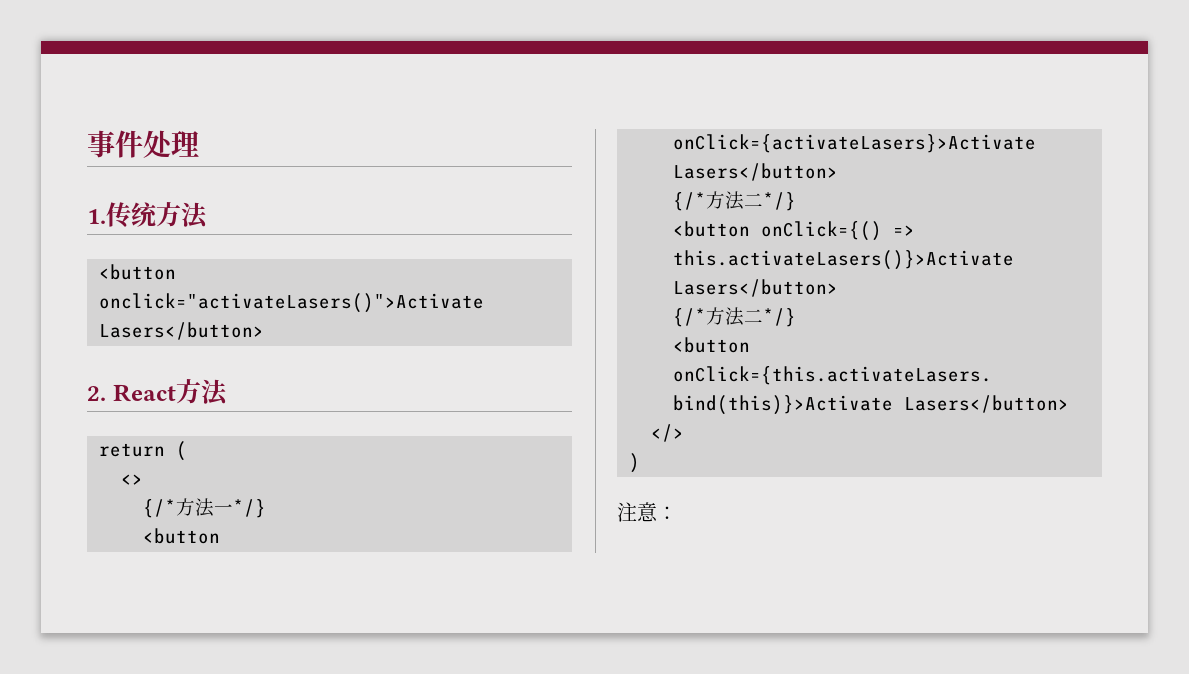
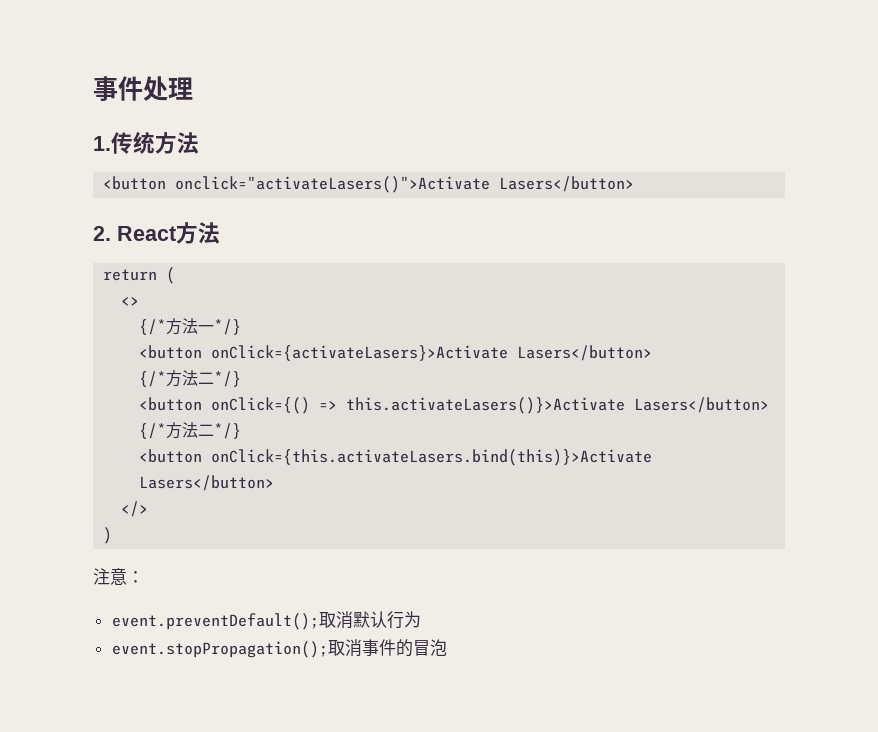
+ event.preventDefault();取消默认行为
+ event.stopPropagation();取消事件的冒泡

